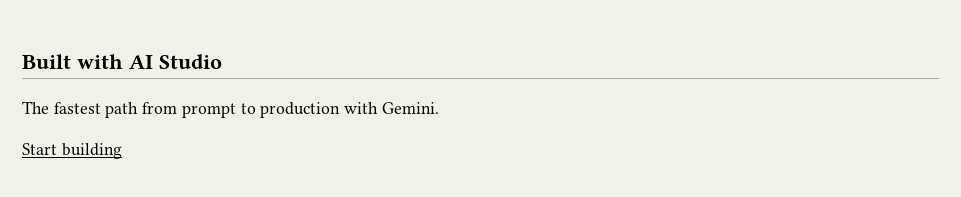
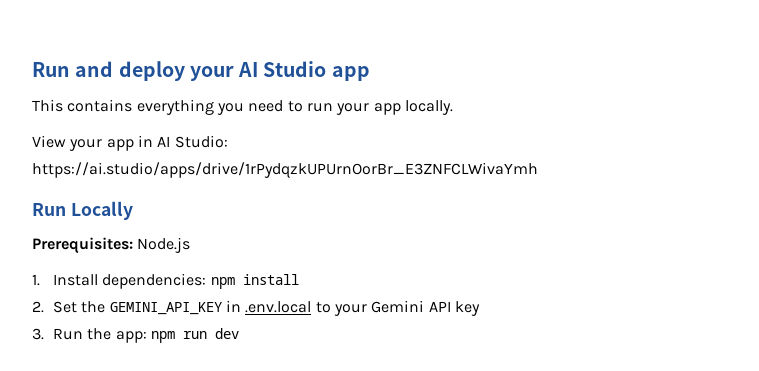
- Built with AI Studio
- The fastest path from prompt to production with Gemini.
- Start building
+ Run and deploy your AI Studio app
+ This contains everything you need to run your app locally.
+ View your app in AI Studio: https://ai.studio/apps/drive/1rPydqzkUPUrnOorBr_E3ZNFCLWivaYmh
+ Run Locally
+ Prerequisites: Node.js
+ 1. Install dependencies: npm install
+ 2. Set the GEMINI_API_KEY in .env.local to your Gemini API key
+ 3. Run the app: npm run dev

